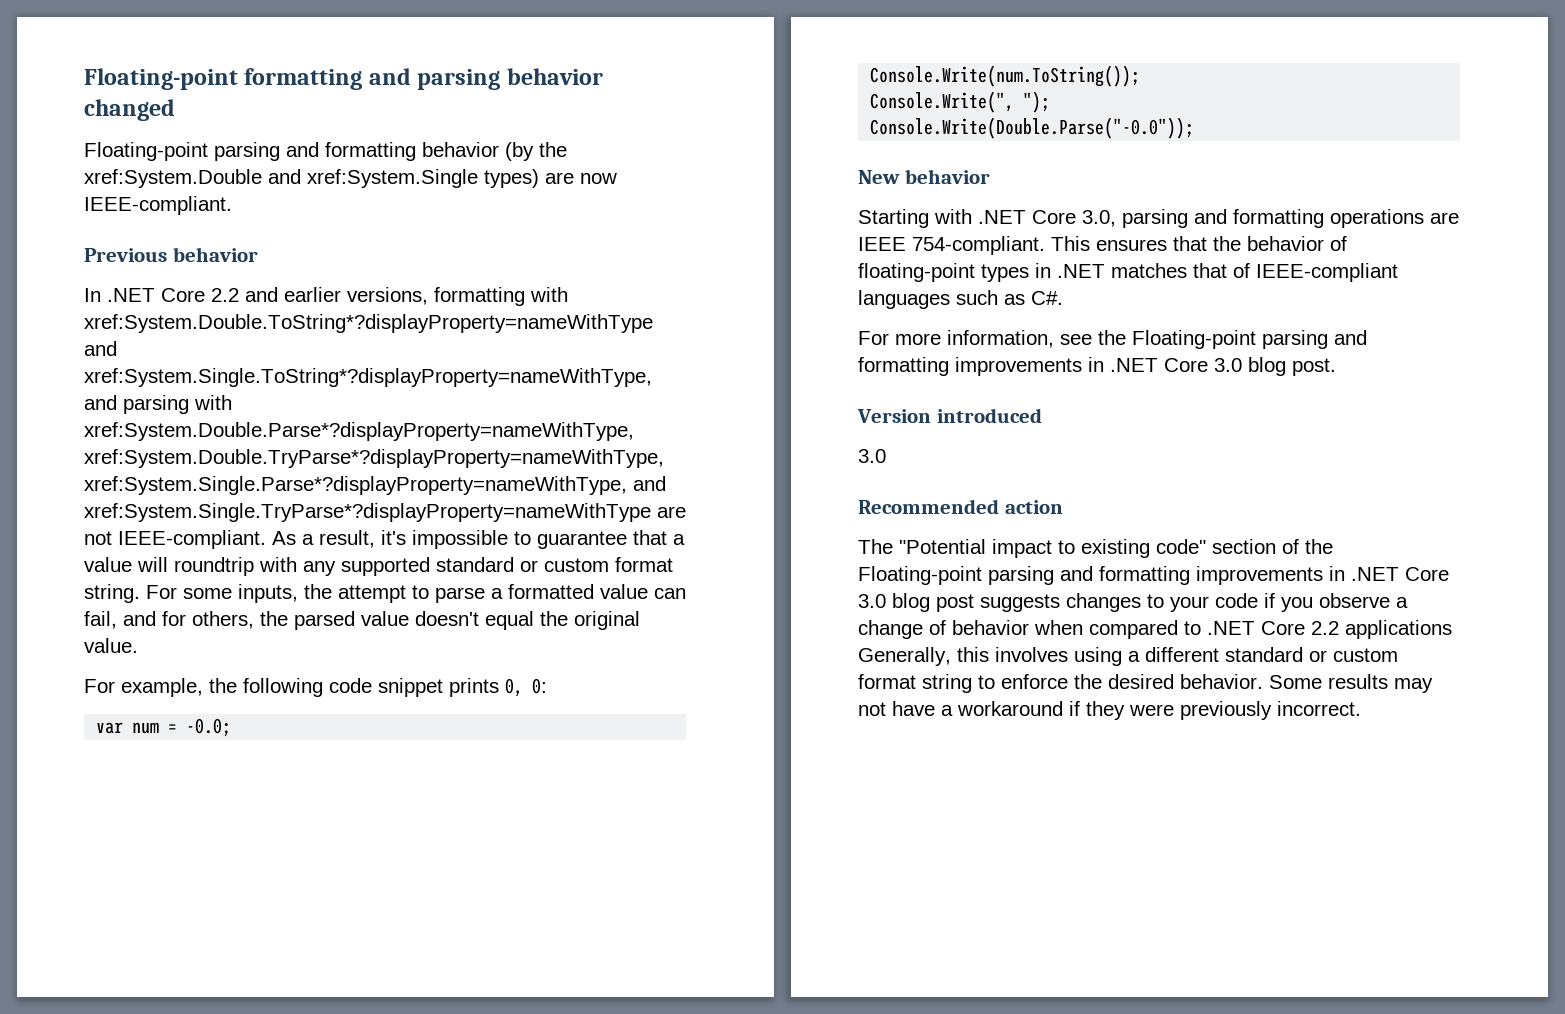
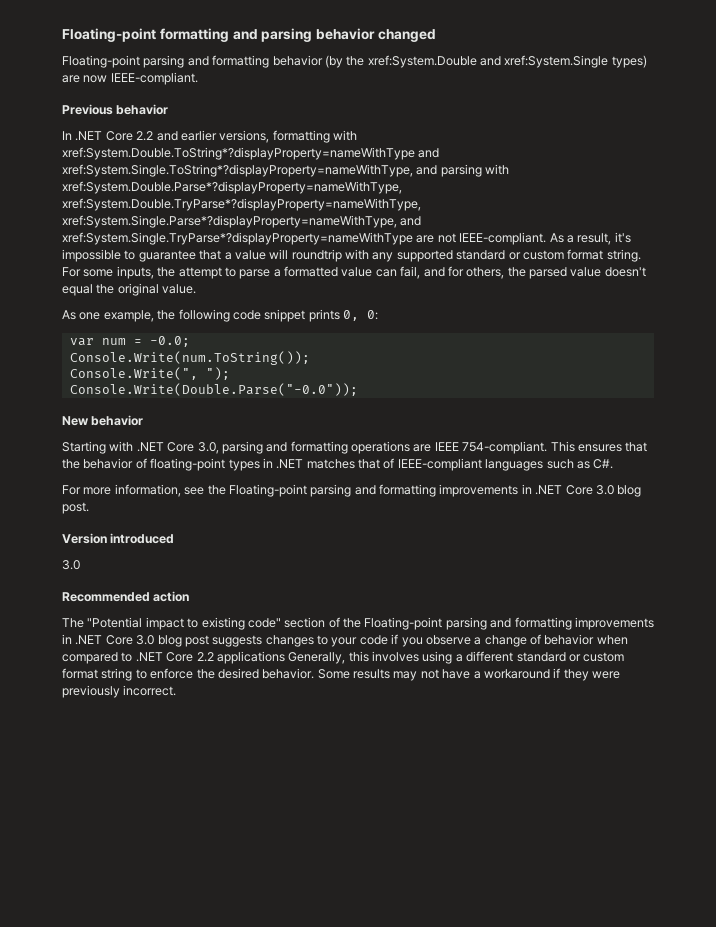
- For example, the following code snippet prints 0, 0:
+ As one example, the following code snippet prints 0, 0:

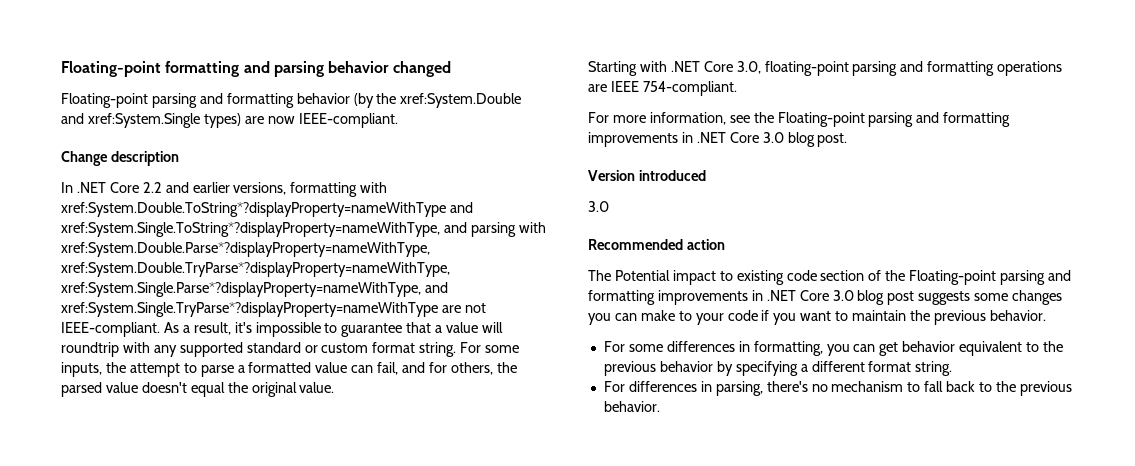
- Previous behavior
+ Change description
- As one example, the following code snippet prints 0, 0:
- var num = -0.0;
- Console.Write(num.ToString());
- Console.Write(", ");
- Console.Write(Double.Parse("-0.0"));
- New behavior
- Starting with .NET Core 3.0, parsing and formatting operations are IEEE 754-compliant. This ensures that the behavior of floating-point types in .NET matches that of IEEE-compliant languages such as C#.
+ Starting with .NET Core 3.0, floating-point parsing and formatting operations are IEEE 754-compliant.
- The "Potential impact to existing code" section of the Floating-point parsing and formatting improvements in .NET Core 3.0 blog post suggests changes to your code if you observe a change of behavior when compared to .NET Core 2.2 applications Generally, this involves using a different standard or custom format string to enforce the desired behavior. Some results may not have a workaround if they were previously incorrect.
+ The Potential impact to existing code section of the Floating-point parsing and formatting improvements in .NET Core 3.0 blog post suggests some changes you can make to your code if you want to maintain the previous behavior.
+ For some differences in formatting, you can get behavior equivalent to the previous behavior by specifying a different format string.
+ For differences in parsing, there's no mechanism to fall back to the previous behavior.

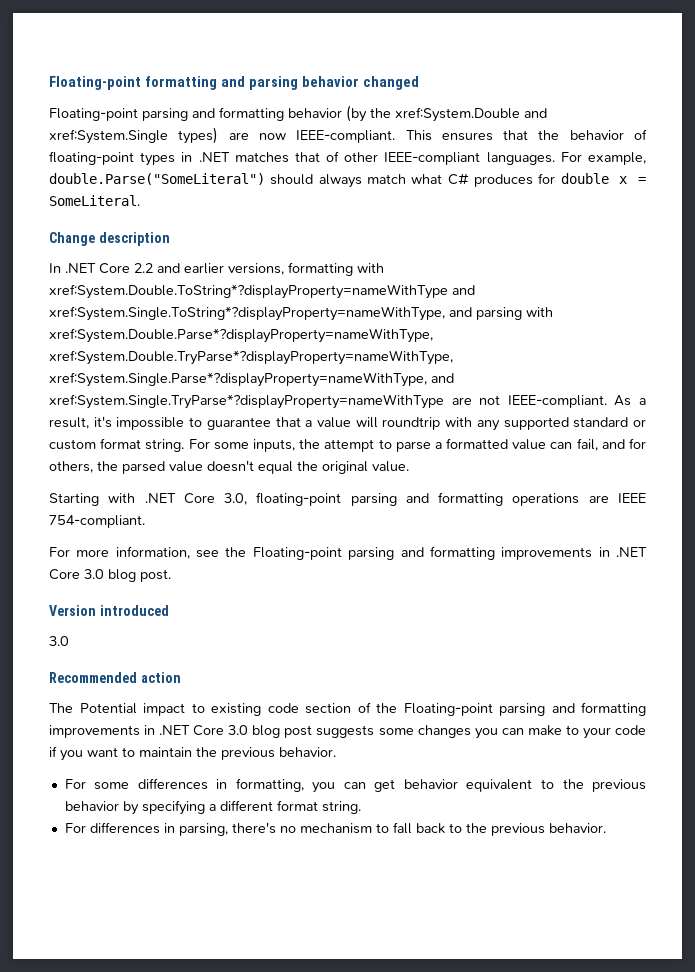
+ This ensures that the behavior of floating-point types in .NET matches that of other IEEE-compliant languages. For example, double.Parse("SomeLiteral") should always match what C# produces for double x = SomeLiteral.

